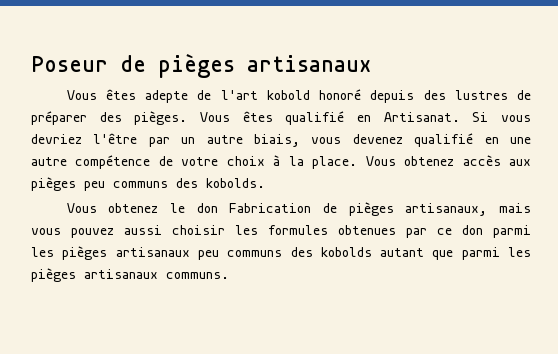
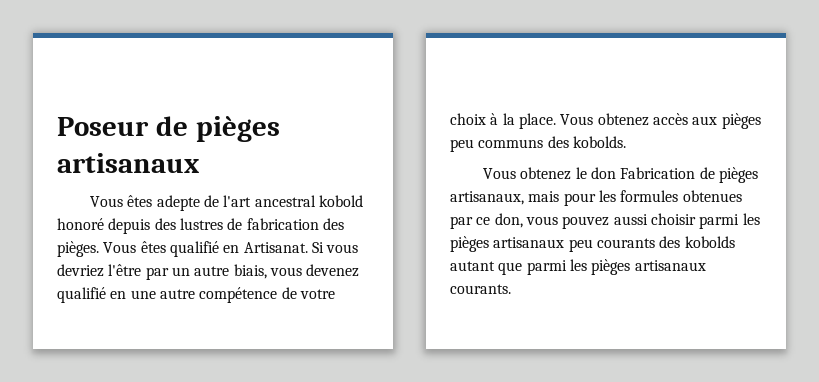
- Vous êtes adepte de l'art kobold honoré depuis des lustres de préparer des pièges.
+ Vous êtes adepte de l'art ancestral kobold honoré depuis des lustres de fabrication des pièges.
- Vous obtenez le don Fabrication de pièges artisanaux, mais vous pouvez aussi choisir les formules obtenues par ce don parmi les pièges artisanaux peu communs des kobolds autant que parmi les pièges artisanaux communs.
+ Vous obtenez le don Fabrication de pièges artisanaux, mais pour les formules obtenues par ce don, vous pouvez aussi choisir parmi les pièges artisanaux peu courants des kobolds autant que parmi les pièges artisanaux courants.

